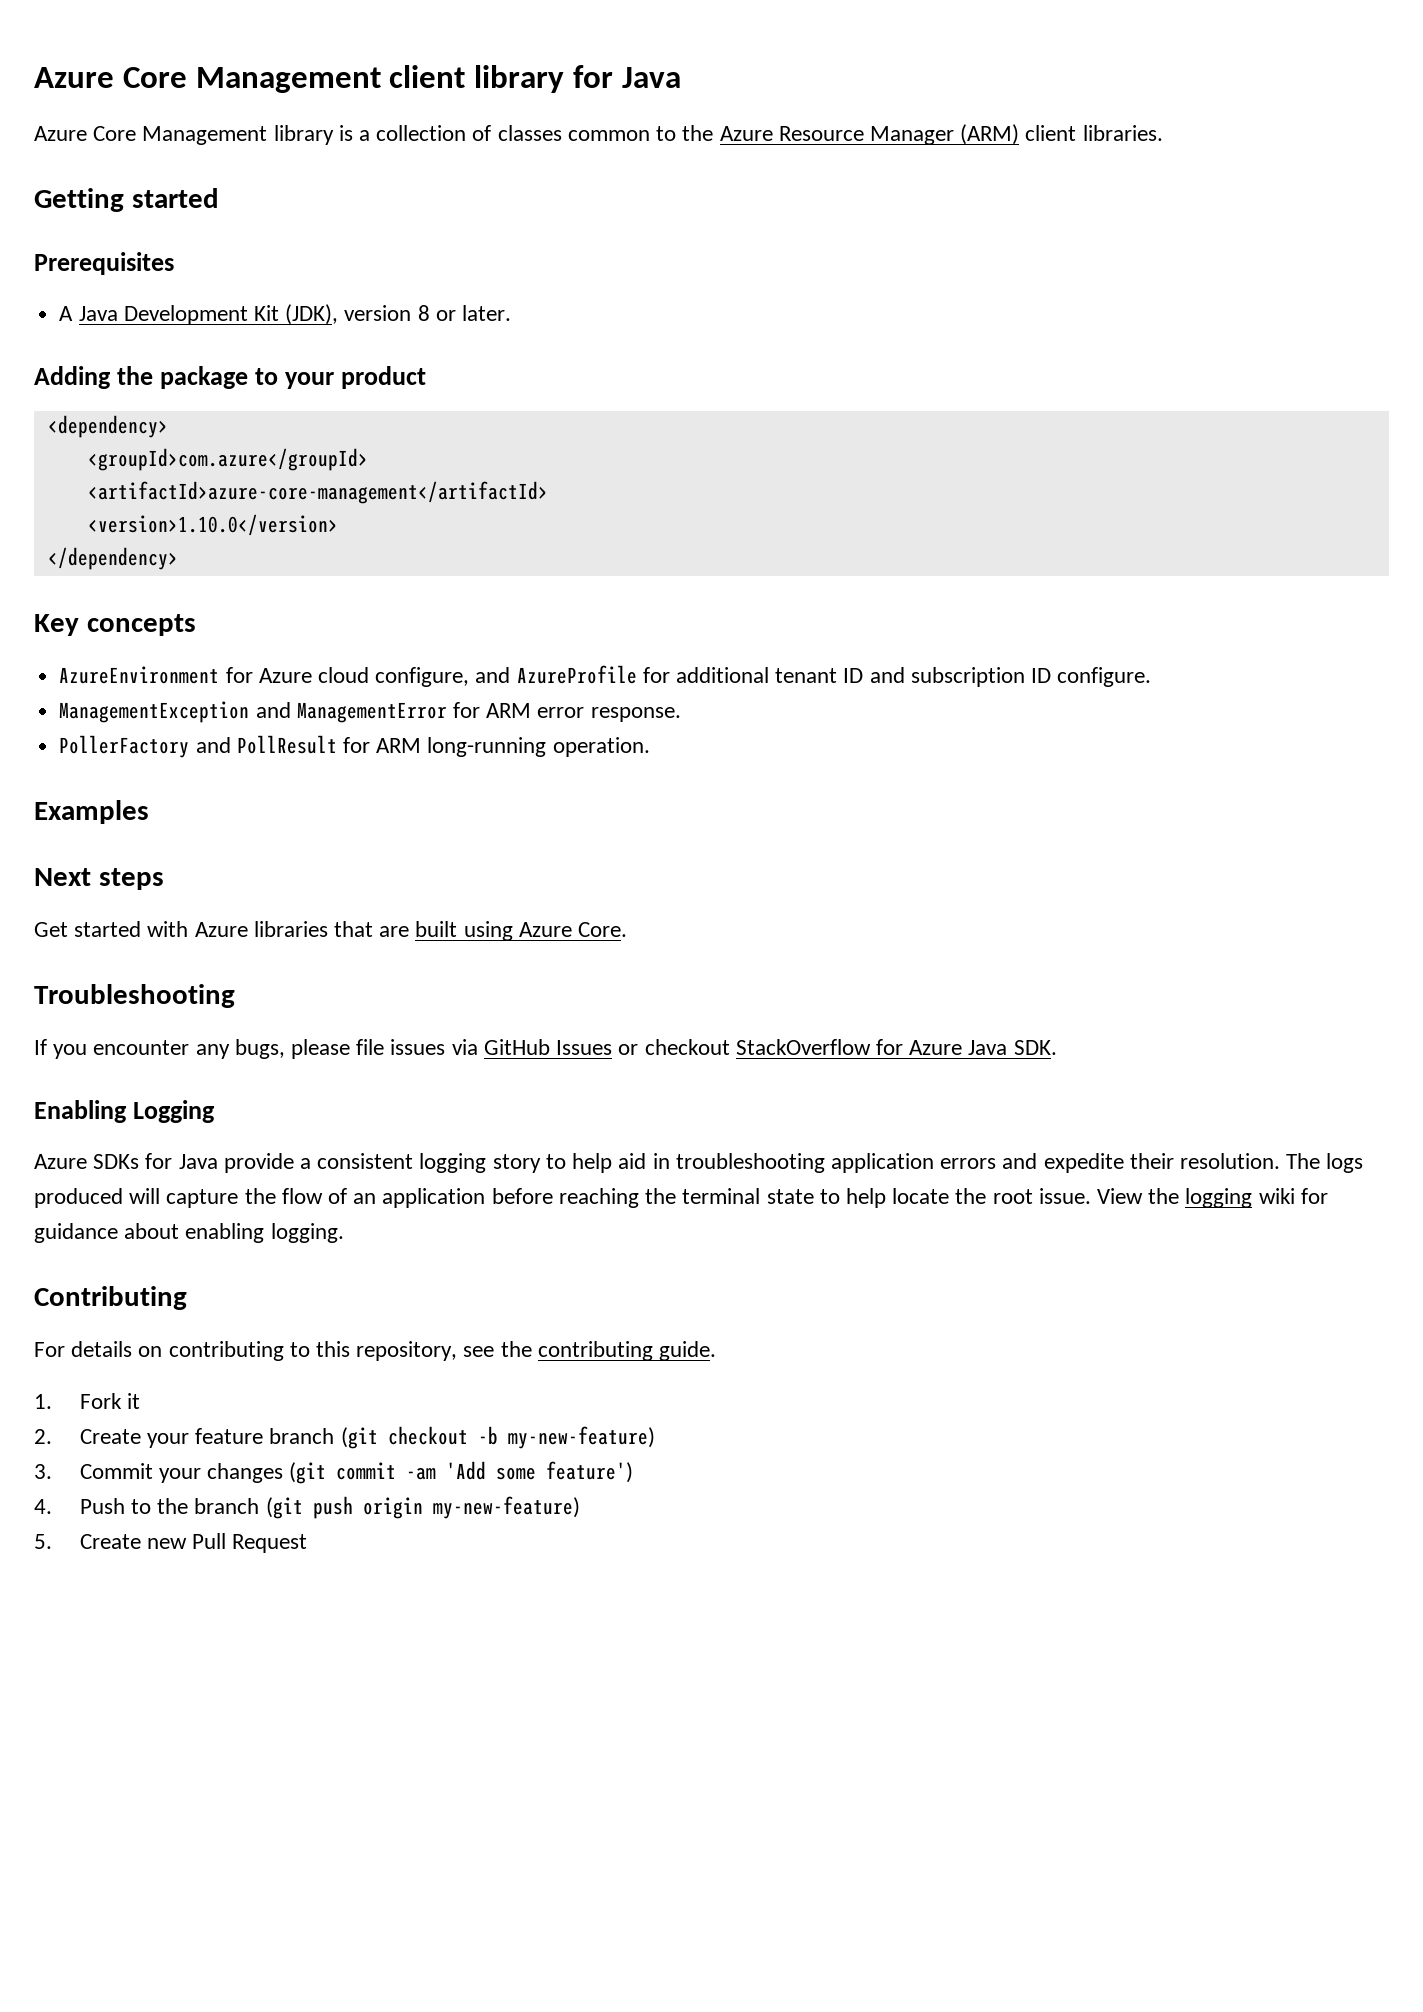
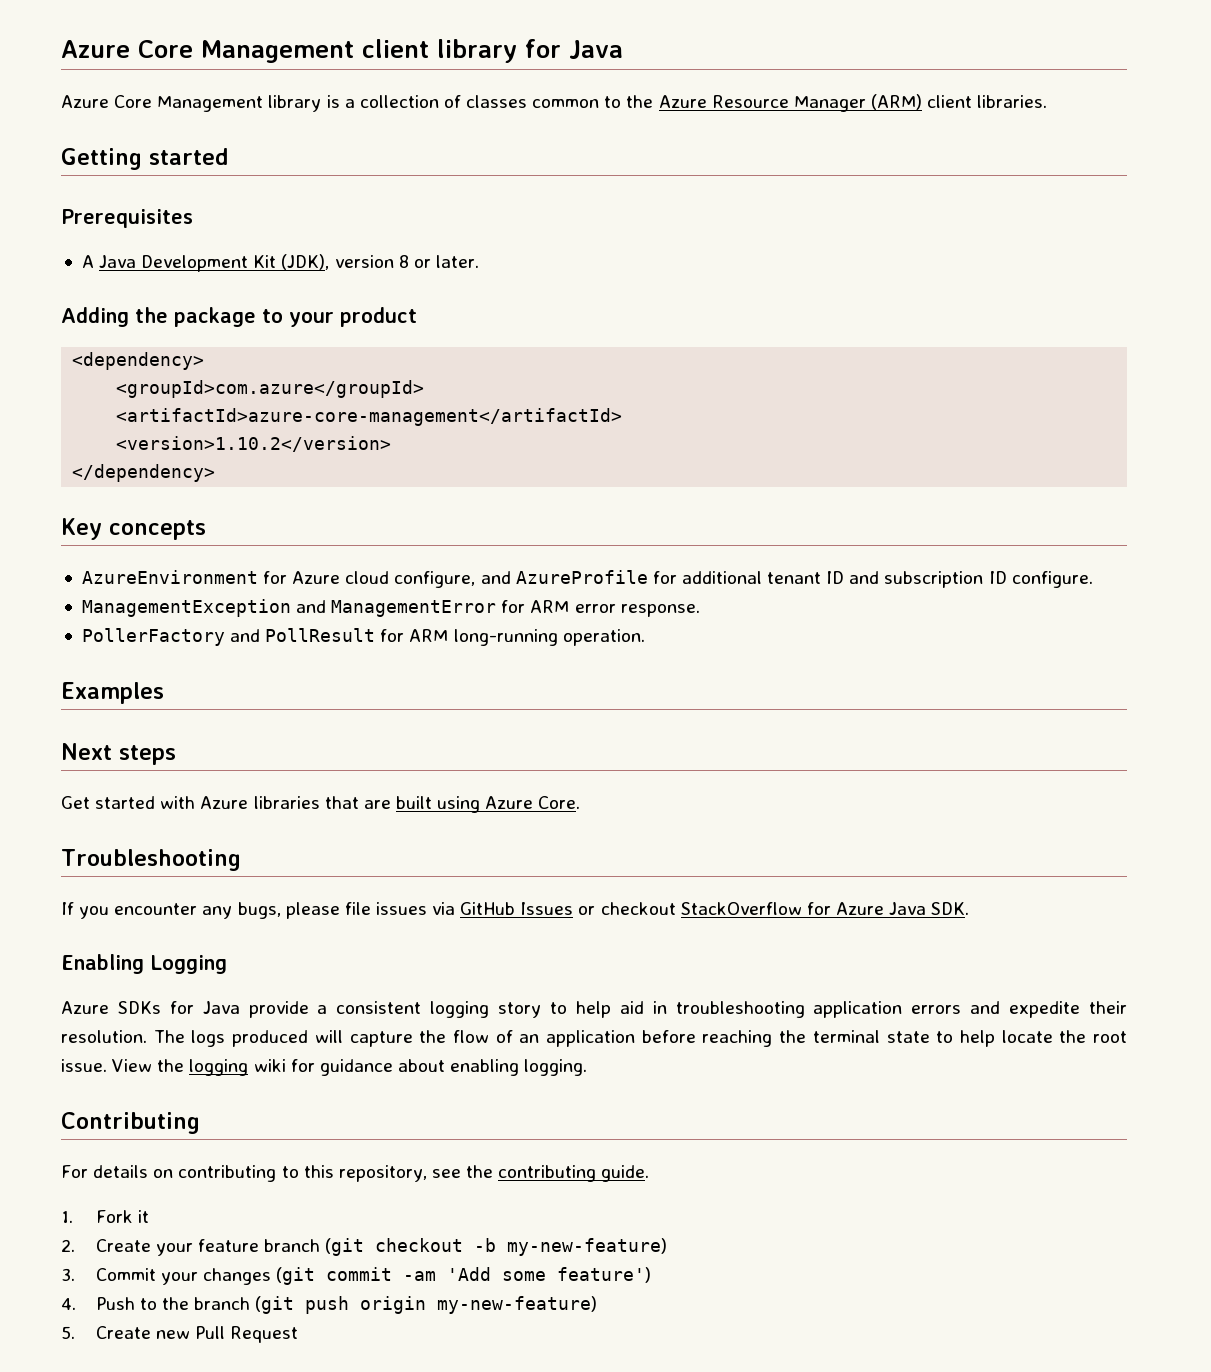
- <version>1.10.0</version>
+ <version>1.10.2</version>

